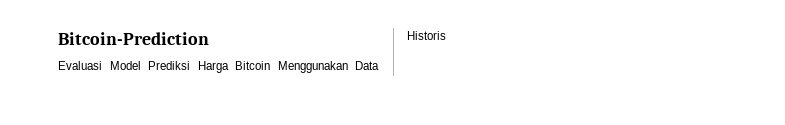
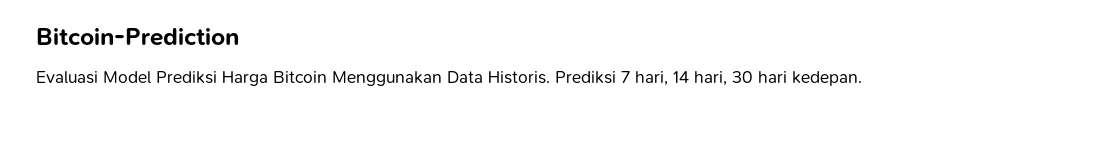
- Evaluasi Model Prediksi Harga Bitcoin Menggunakan Data Historis
+ Evaluasi Model Prediksi Harga Bitcoin Menggunakan Data Historis. Prediksi 7 hari, 14 hari, 30 hari kedepan.

